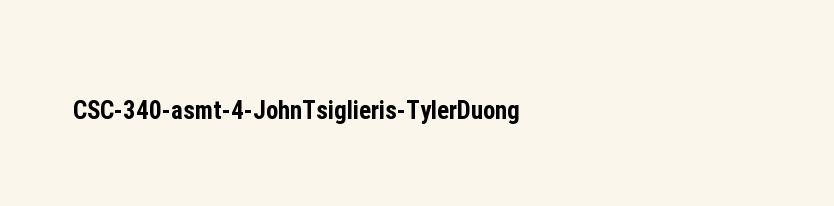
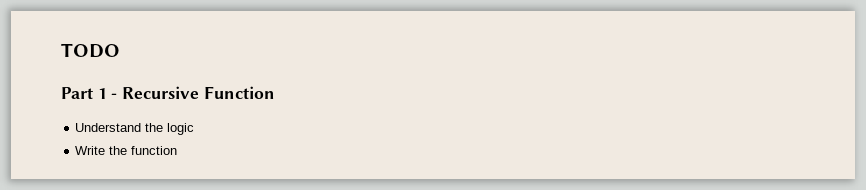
- CSC-340-asmt-4-JohnTsiglieris-TylerDuong
+ TODO
+ Part 1 - Recursive Function
+ Understand the logic
+ Write the function

